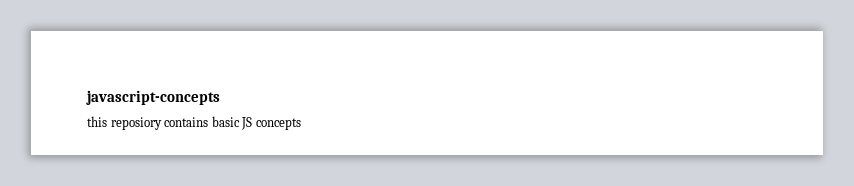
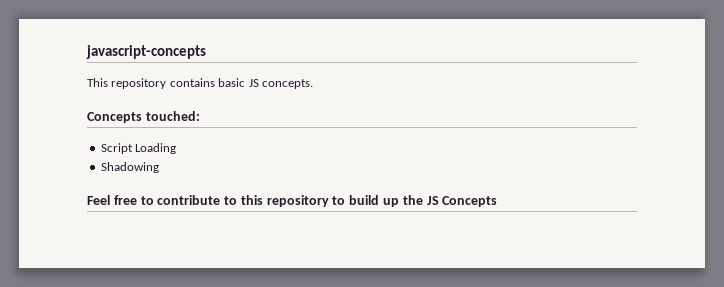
- this reposiory contains basic JS concepts
+ This repository contains basic JS concepts.
+ Concepts touched:
+ Script Loading
+ Shadowing
+ Feel free to contribute to this repository to build up the JS Concepts

